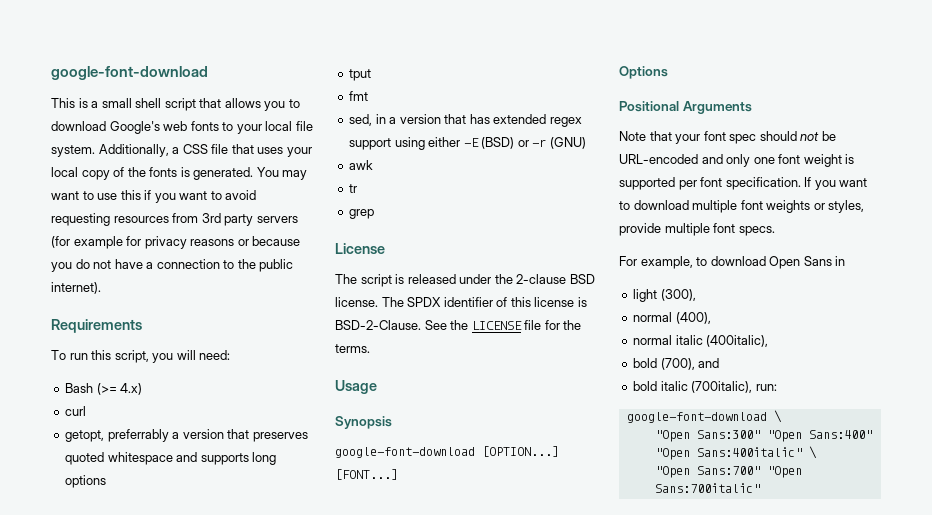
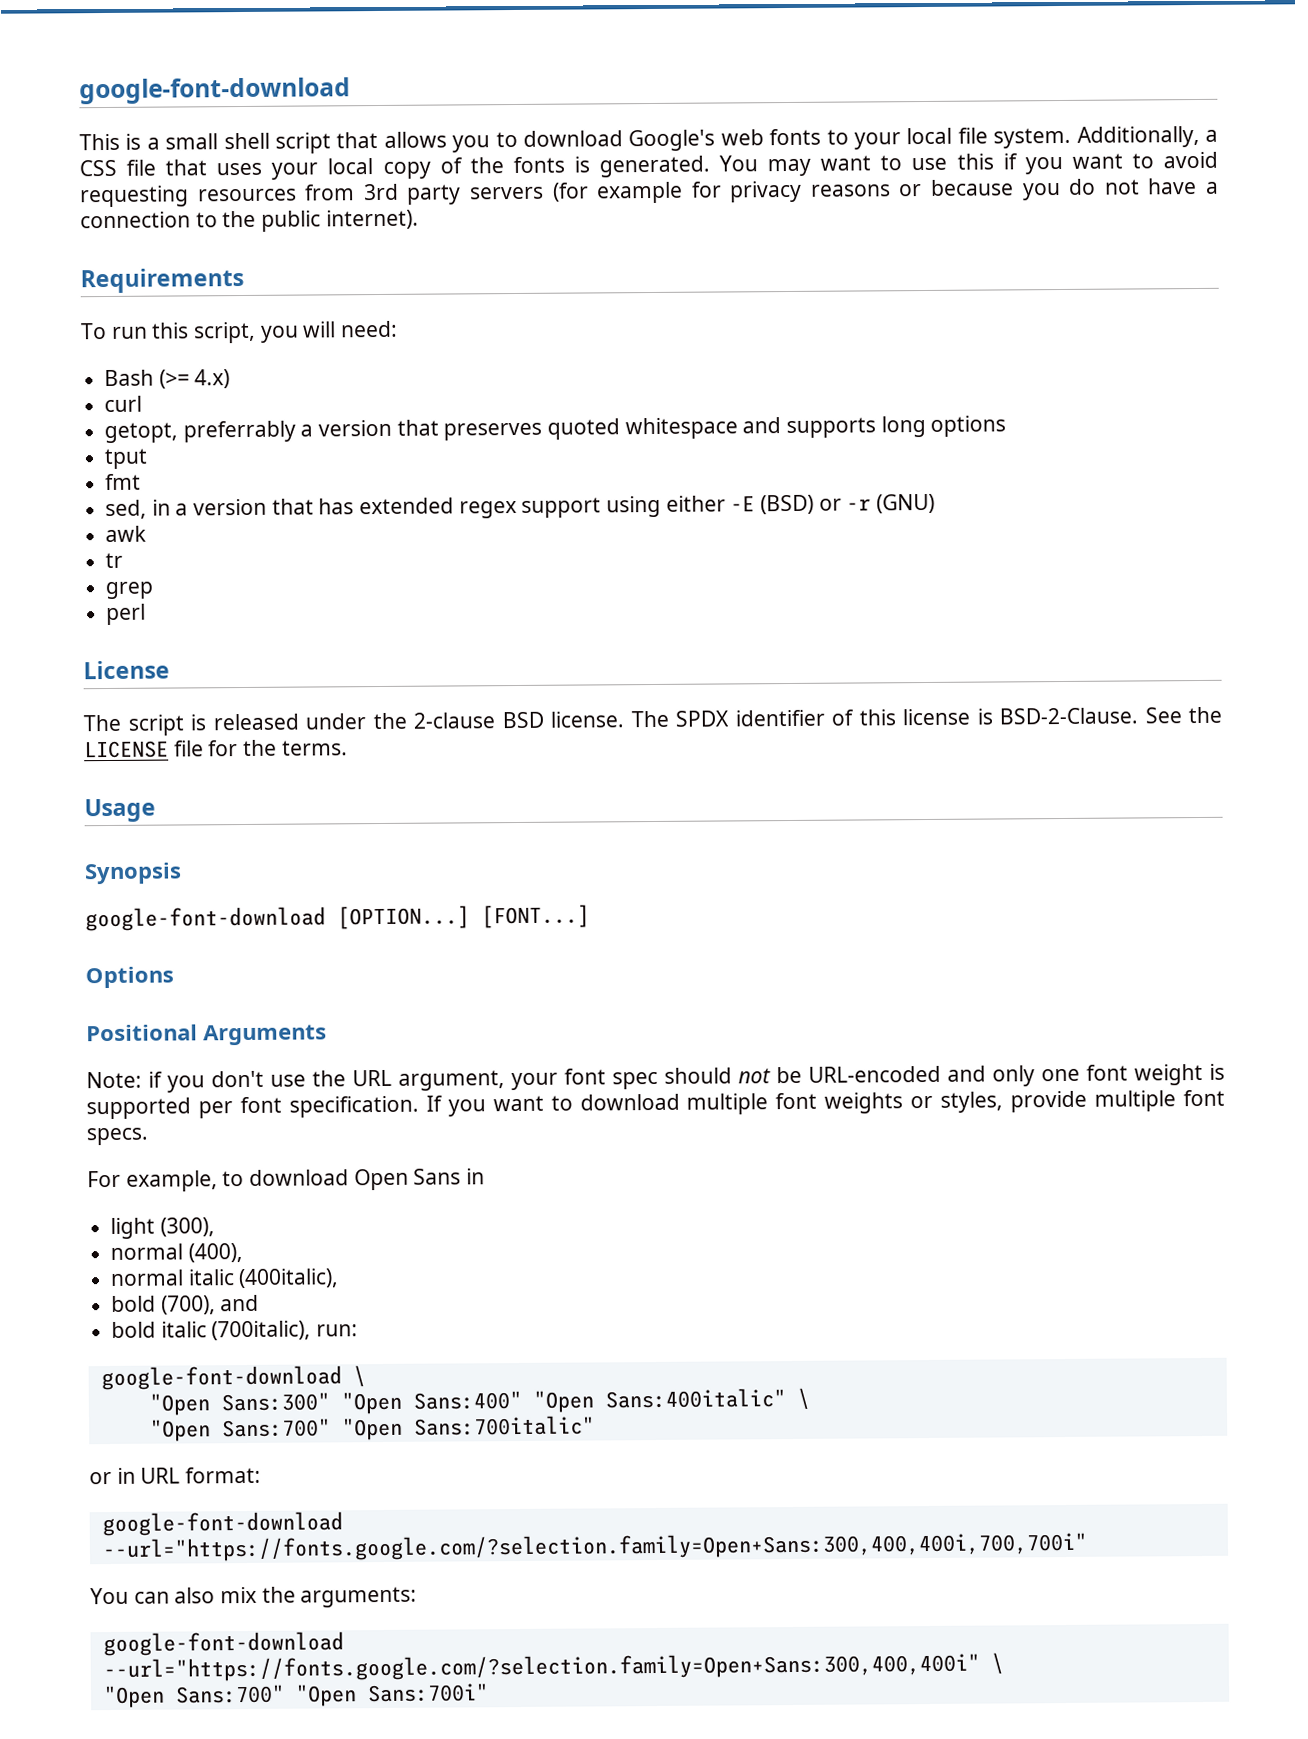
+ perl
- Note that your font spec should not be URL-encoded and only one font weight is supported per font specification.
+ Note: if you don't use the URL argument, your font spec should not be URL-encoded and only one font weight is supported per font specification.
+ or in URL format:
+ google-font-download --url="https://fonts.google.com/?selection.family=Open+Sans:300,400,400i,700,700i"
+ You can also mix the arguments:
+ google-font-download --url="https://fonts.google.com/?selection.family=Open+Sans:300,400,400i" \
+ "Open Sans:700" "Open Sans:700i"

